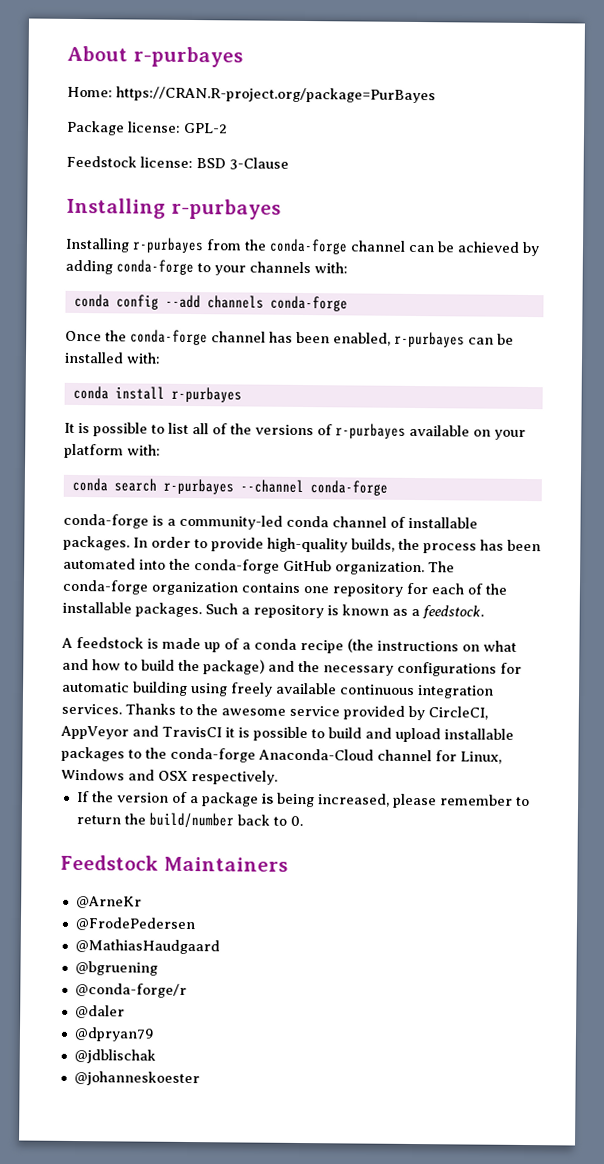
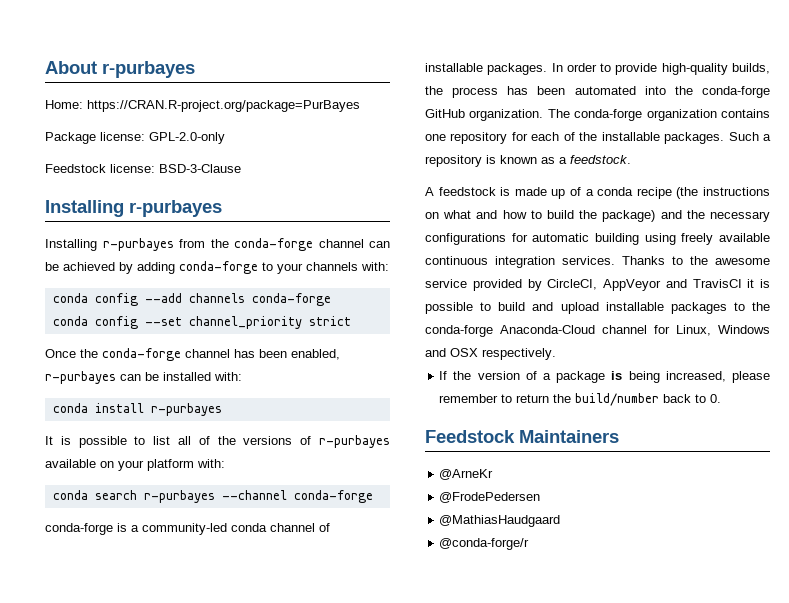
- Package license: GPL-2
+ Package license: GPL-2.0-only
- Feedstock license: BSD 3-Clause
+ Feedstock license: BSD-3-Clause
+ conda config --set channel_priority strict
- @bgruening
- @daler
- @dpryan79
- @jdblischak
- @johanneskoester

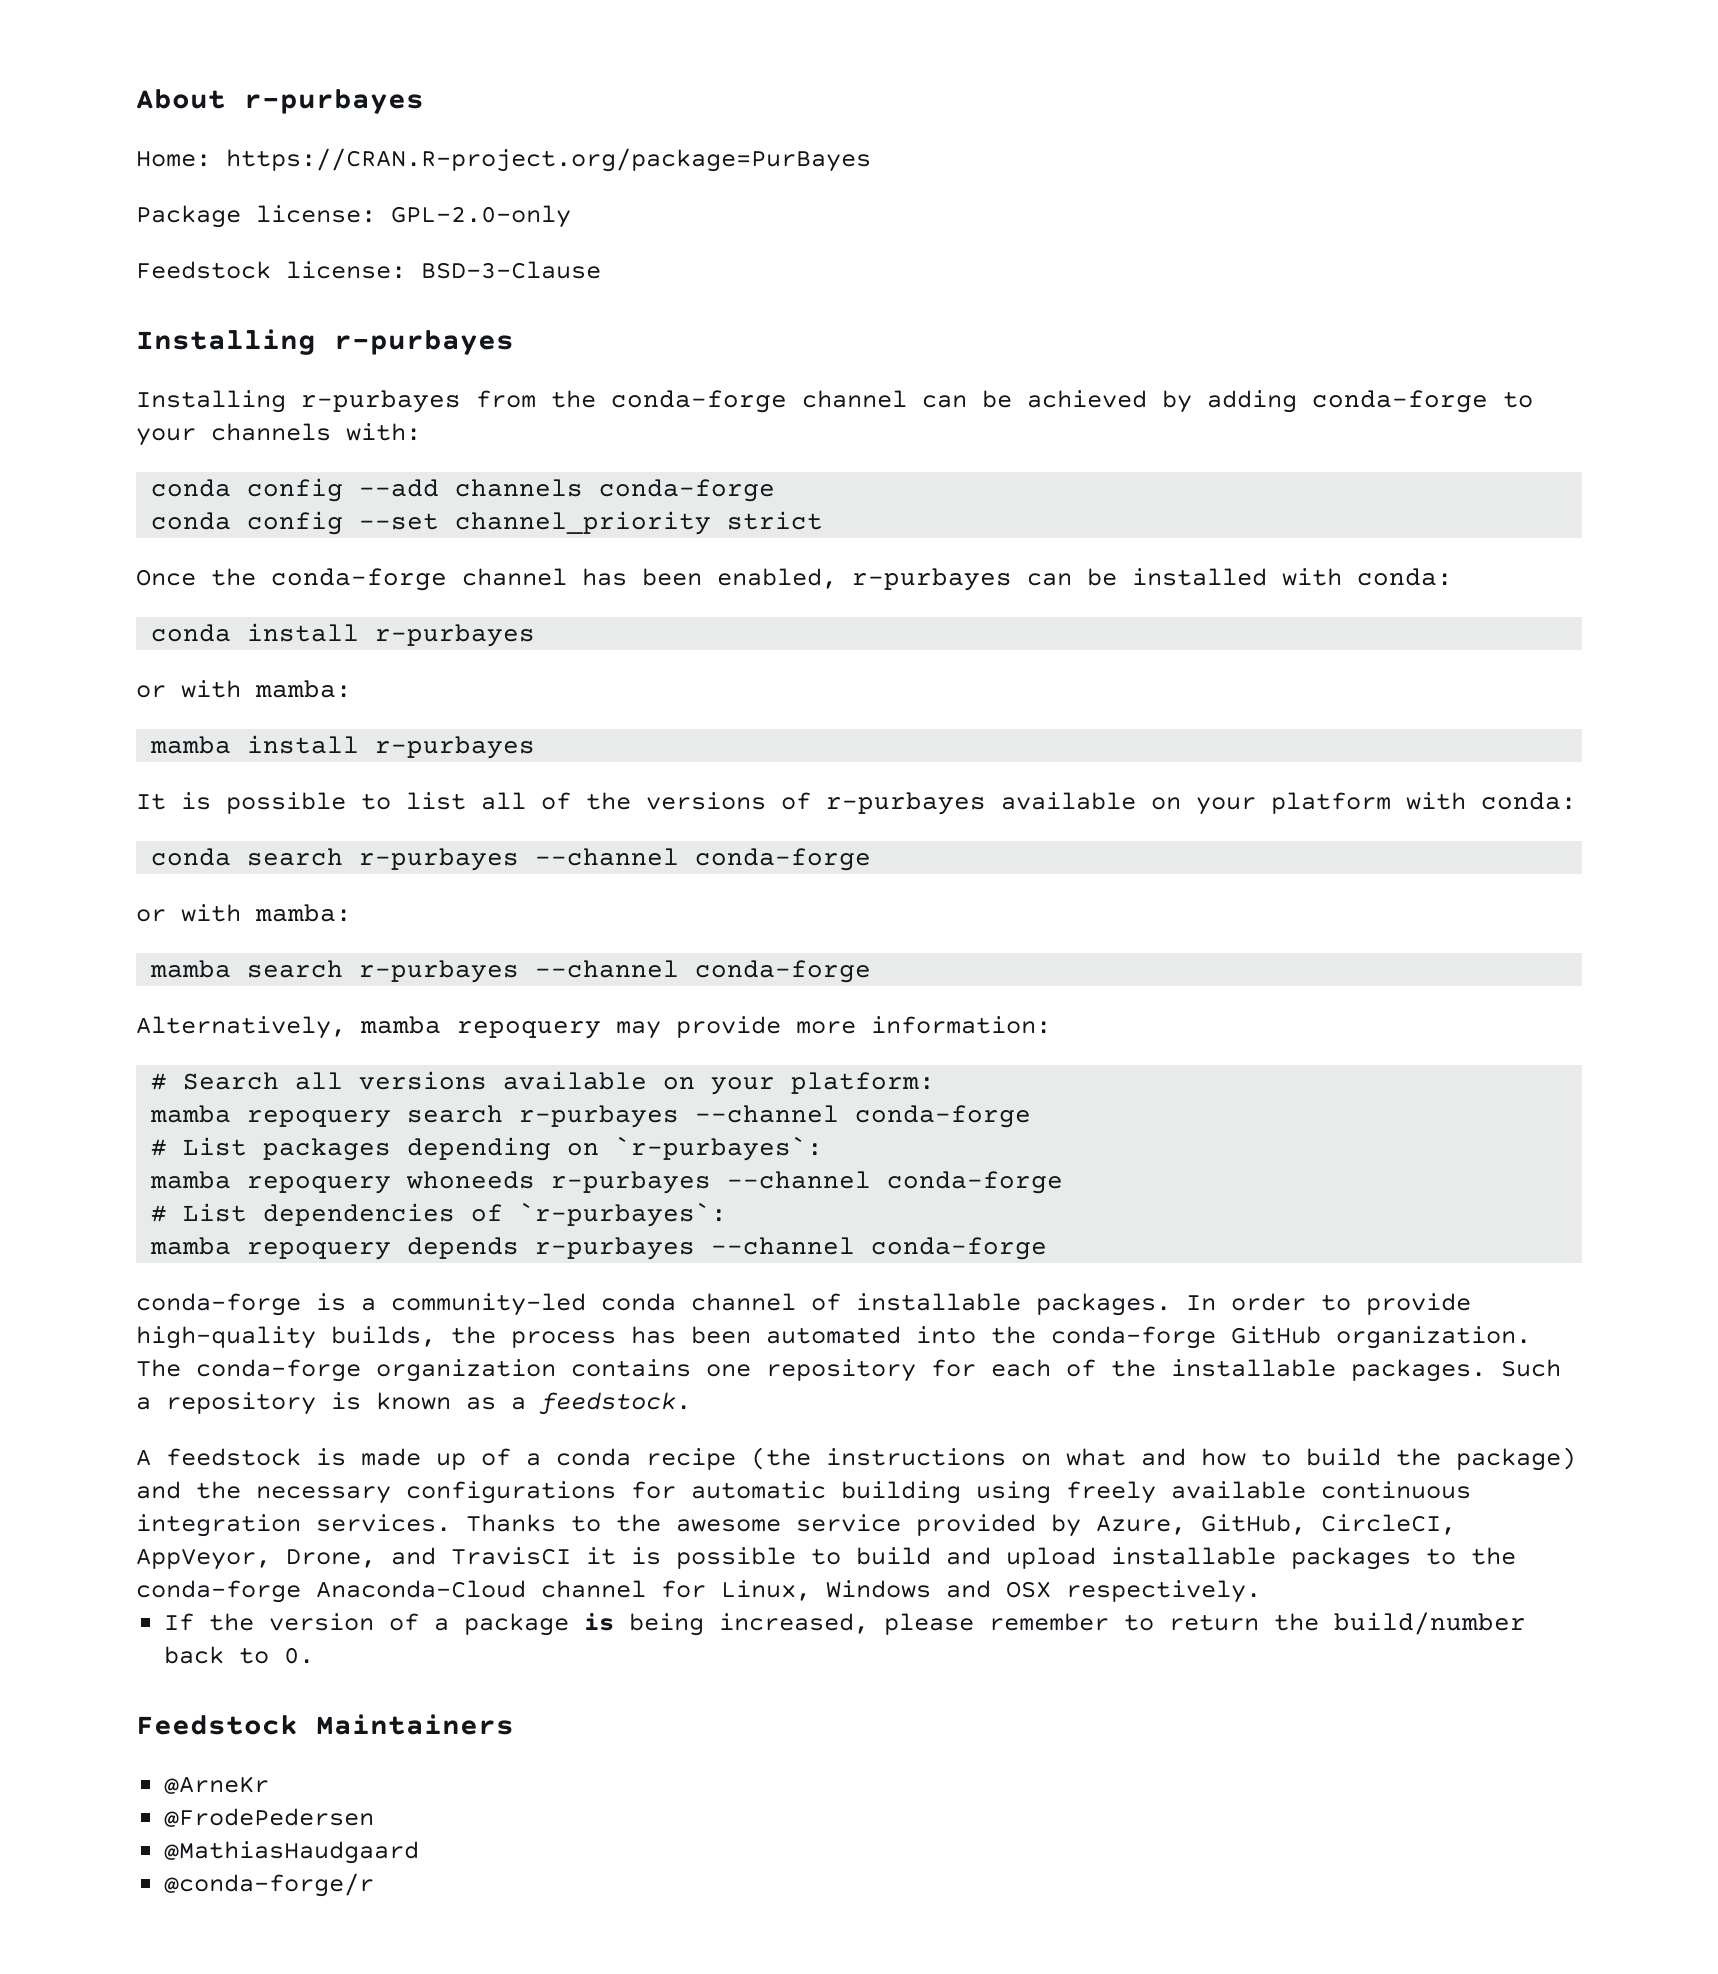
- Once the conda-forge channel has been enabled, r-purbayes can be installed with:
+ Once the conda-forge channel has been enabled, r-purbayes can be installed with conda:
  conda install r-purbayes
+ or with mamba:
+ mamba install r-purbayes
- It is possible to list all of the versions of r-purbayes available on your platform with:
+ It is possible to list all of the versions of r-purbayes available on your platform with conda:
  conda search r-purbayes --channel conda-forge
+ or with mamba:
+ mamba search r-purbayes --channel conda-forge
+ Alternatively, mamba repoquery may provide more information:
+ # Search all versions available on your platform:
+ mamba repoquery search r-purbayes --channel conda-forge
+ # List packages depending on `r-purbayes`:
+ mamba repoquery whoneeds r-purbayes --channel conda-forge
+ # List dependencies of `r-purbayes`:
+ mamba repoquery depends r-purbayes --channel conda-forge
- Thanks to the awesome service provided by CircleCI, AppVeyor and TravisCI it is possible to build and upload installable packages to the conda-forge Anaconda-Cloud channel for Linux, Windows and OSX respectively.
+ Thanks to the awesome service provided by Azure, GitHub, CircleCI, AppVeyor, Drone, and TravisCI it is possible to build and upload installable packages to the conda-forge Anaconda-Cloud channel for Linux, Windows and OSX respectively.

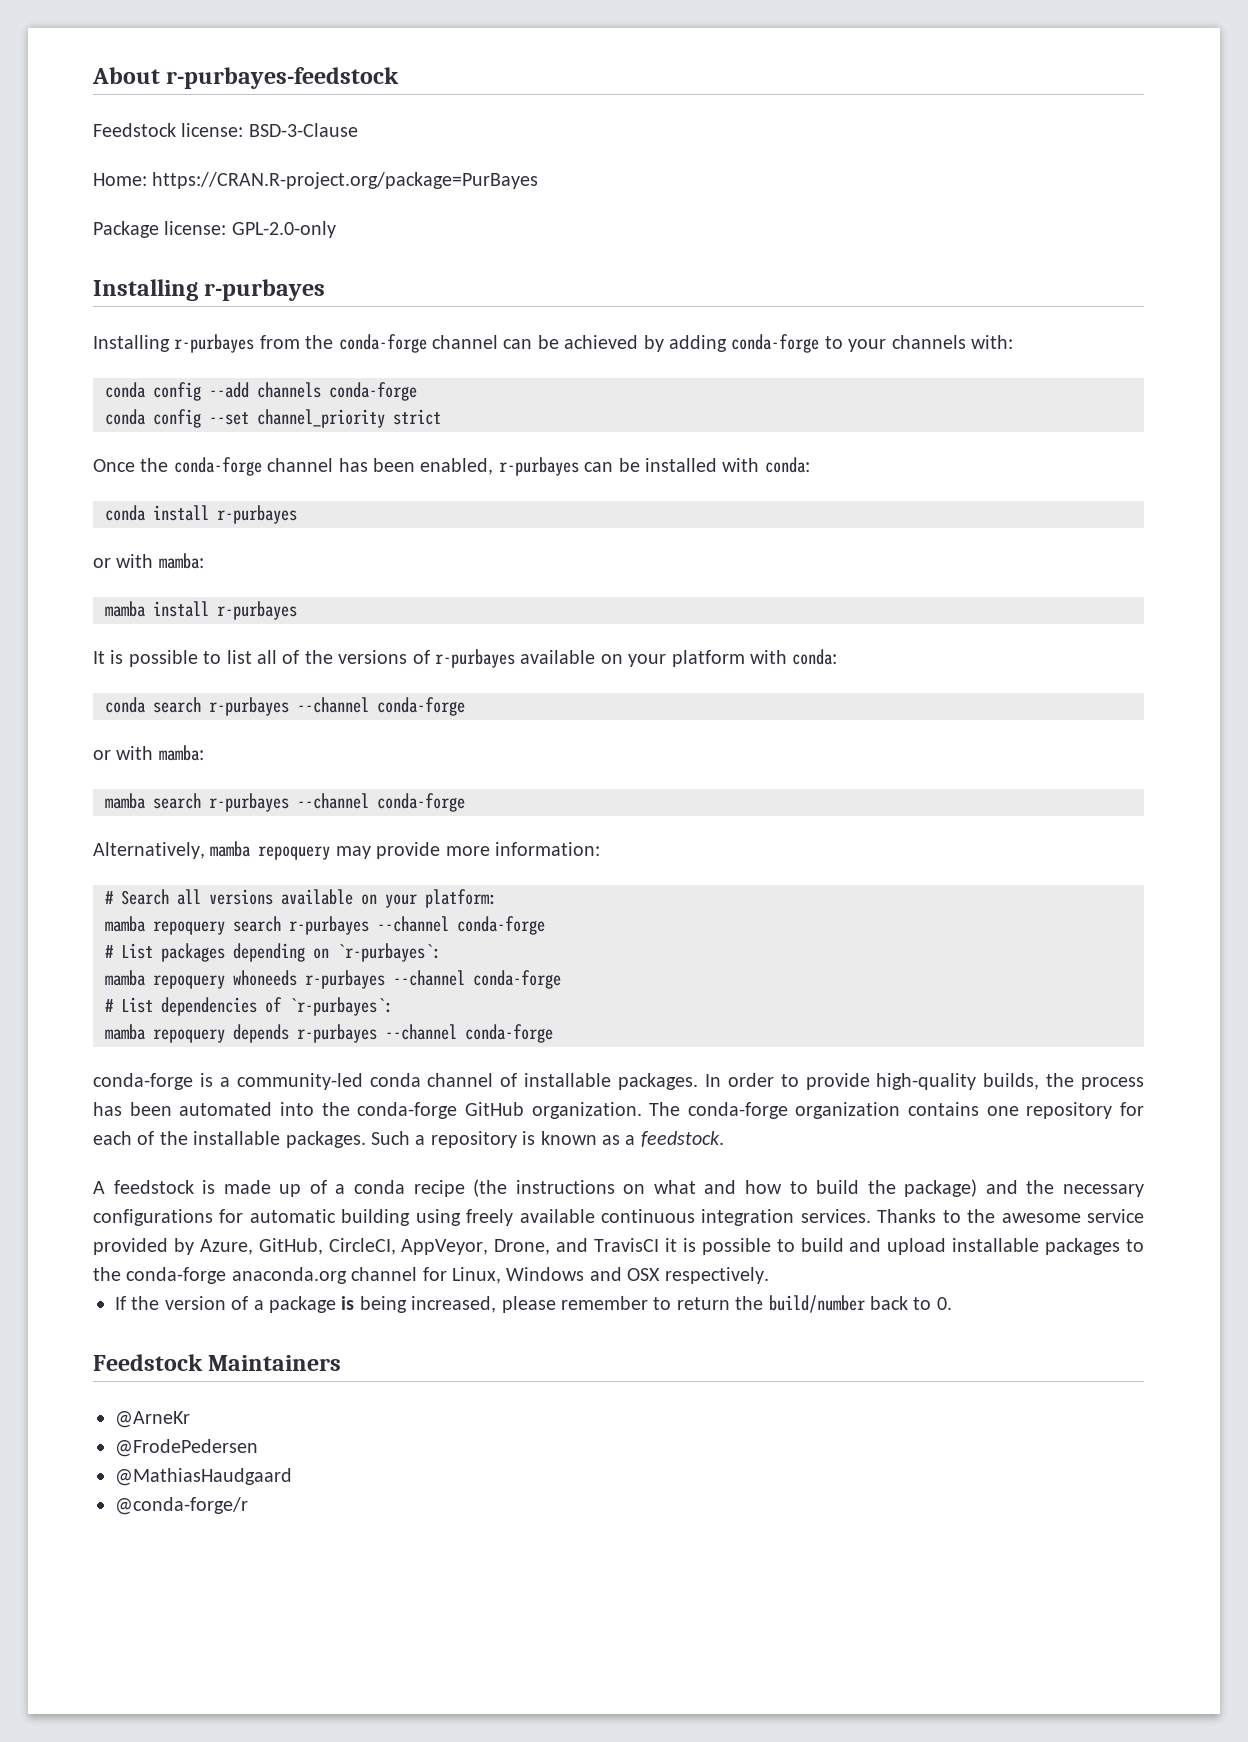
- About r-purbayes
+ About r-purbayes-feedstock
+ Feedstock license: BSD-3-Clause
- Feedstock license: BSD-3-Clause
- Thanks to the awesome service provided by Azure, GitHub, CircleCI, AppVeyor, Drone, and TravisCI it is possible to build and upload installable packages to the conda-forge Anaconda-Cloud channel for Linux, Windows and OSX respectively.
+ Thanks to the awesome service provided by Azure, GitHub, CircleCI, AppVeyor, Drone, and TravisCI it is possible to build and upload installable packages to the conda-forge anaconda.org channel for Linux, Windows and OSX respectively.

